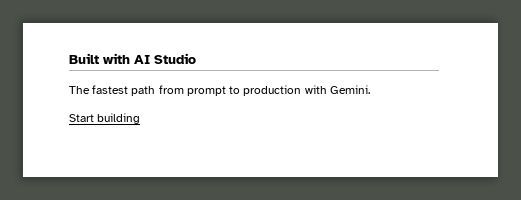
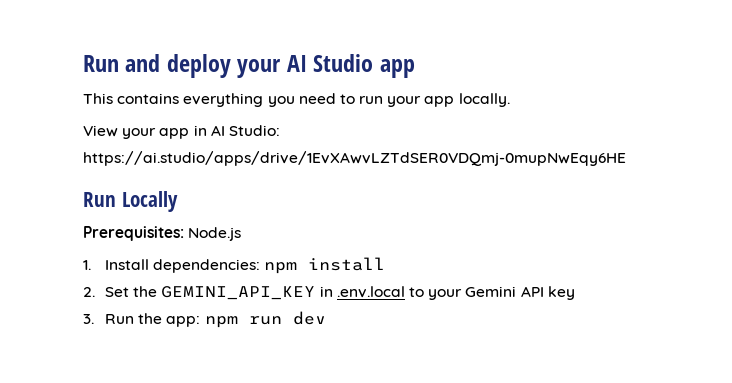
- Built with AI Studio
- The fastest path from prompt to production with Gemini.
- Start building
+ Run and deploy your AI Studio app
+ This contains everything you need to run your app locally.
+ View your app in AI Studio: https://ai.studio/apps/drive/1EvXAwvLZTdSER0VDQmj-0mupNwEqy6HE
+ Run Locally
+ Prerequisites: Node.js
+ 1. Install dependencies: npm install
+ 2. Set the GEMINI_API_KEY in .env.local to your Gemini API key
+ 3. Run the app: npm run dev

